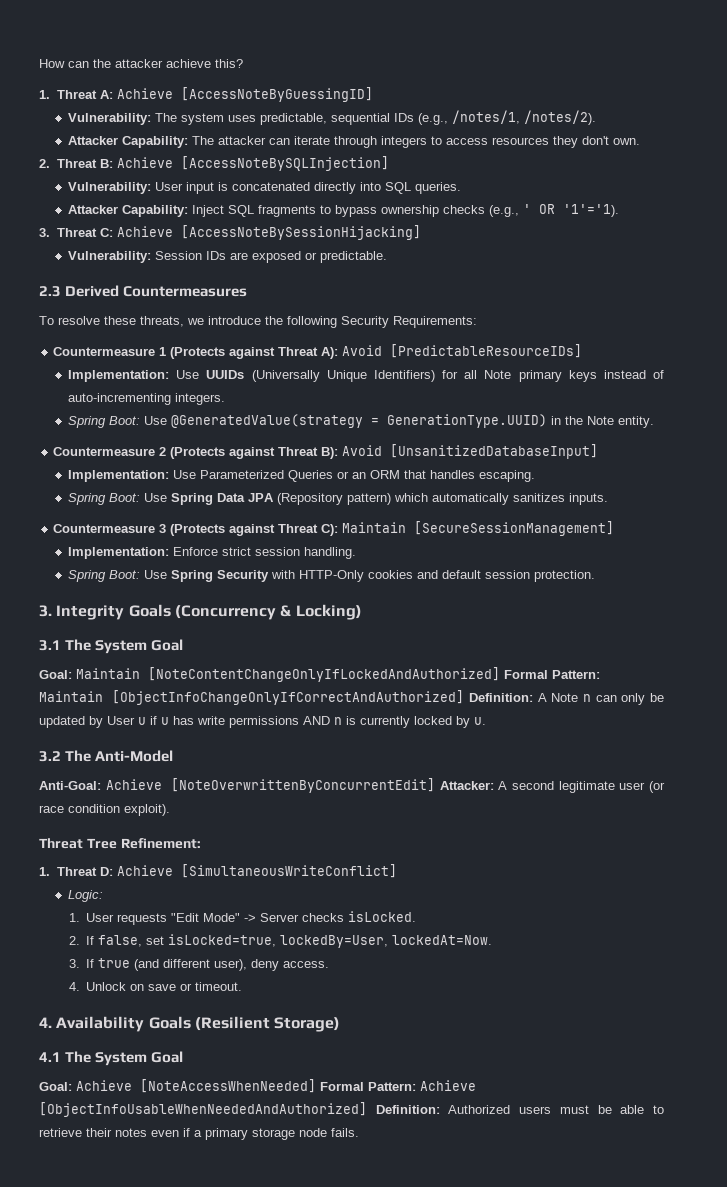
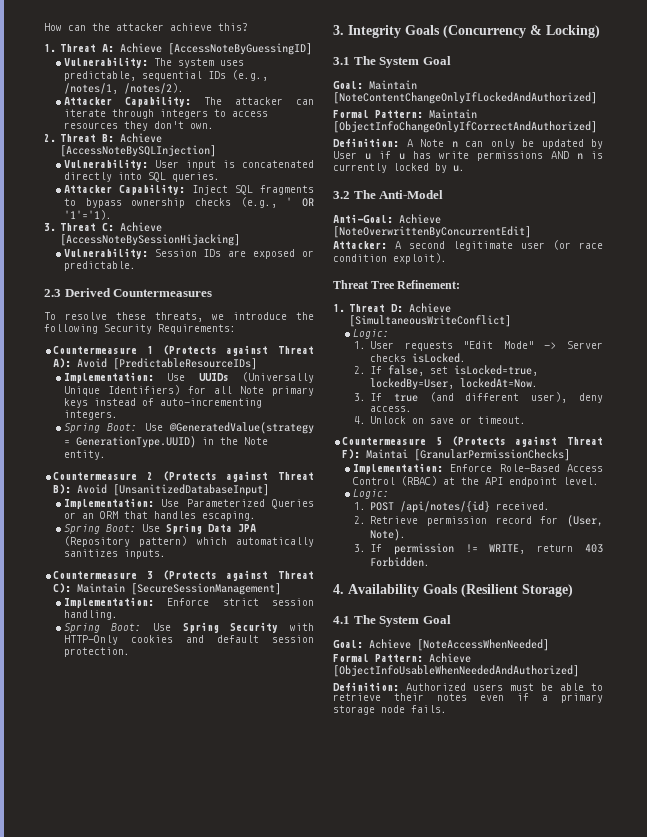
- Goal: Maintain [NoteContentChangeOnlyIfLockedAndAuthorized] Formal Pattern: Maintain [ObjectInfoChangeOnlyIfCorrectAndAuthorized] Definition: A Note n can only be updated by User u if u has write permissions AND n is currently locked by u.
+ Goal: Maintain [NoteContentChangeOnlyIfLockedAndAuthorized]
+ Formal Pattern: Maintain [ObjectInfoChangeOnlyIfCorrectAndAuthorized]
+ Definition: A Note n can only be updated by User u if u has write permissions AND n is currently locked by u.
- Anti-Goal: Achieve [NoteOverwrittenByConcurrentEdit] Attacker: A second legitimate user (or race condition exploit).
+ Anti-Goal: Achieve [NoteOverwrittenByConcurrentEdit]
+ Attacker: A second legitimate user (or race condition exploit).
+ Countermeasure 5 (Protects against Threat F): Maintai [GranularPermissionChecks]
+ Implementation: Enforce Role-Based Access Control (RBAC) at the API endpoint level.
+ Logic:
+ 1. POST /api/notes/{id} received.
+ 2. Retrieve permission record for (User, Note).
+ 3. If permission != WRITE, return 403 Forbidden.
- Goal: Achieve [NoteAccessWhenNeeded] Formal Pattern: Achieve [ObjectInfoUsableWhenNeededAndAuthorized] Definition: Authorized users must be able to retrieve their notes even if a primary storage node fails.
+ Goal: Achieve [NoteAccessWhenNeeded]
+ Formal Pattern: Achieve [ObjectInfoUsableWhenNeededAndAuthorized]
+ Definition: Authorized users must be able to retrieve their notes even if a primary storage node fails.

